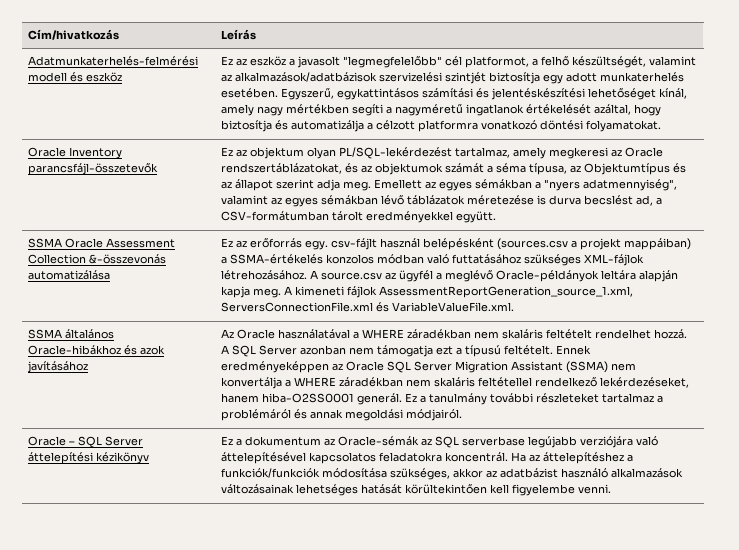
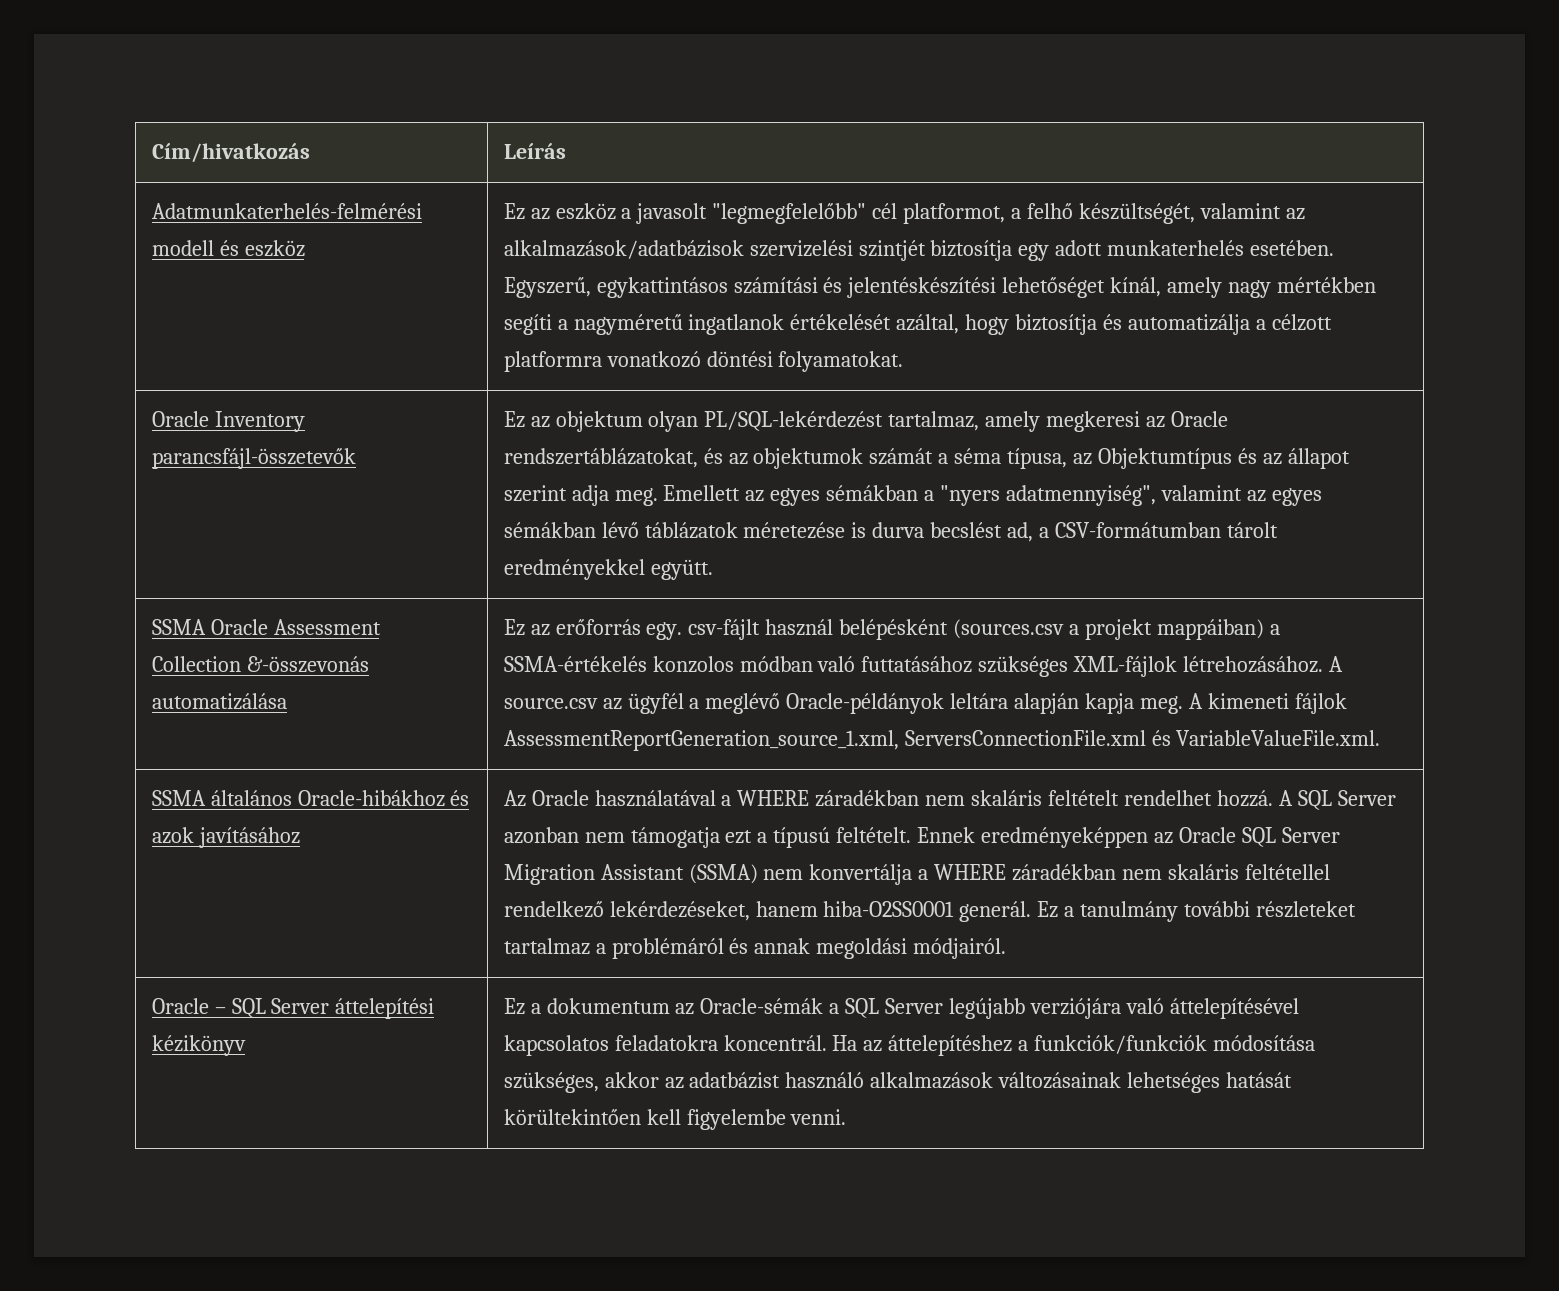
- Oracle – SQL Server áttelepítési kézikönyv | Ez a dokumentum az Oracle-sémák az SQL serverbase legújabb verziójára való áttelepítésével kapcsolatos feladatokra koncentrál. Ha az áttelepítéshez a funkciók/funkciók módosítása szükséges, akkor az adatbázist használó alkalmazások változásainak lehetséges hatását körültekintően kell figyelembe venni.
+ Oracle – SQL Server áttelepítési kézikönyv | Ez a dokumentum az Oracle-sémák a SQL Server legújabb verziójára való áttelepítésével kapcsolatos feladatokra koncentrál. Ha az áttelepítéshez a funkciók/funkciók módosítása szükséges, akkor az adatbázist használó alkalmazások változásainak lehetséges hatását körültekintően kell figyelembe venni.

